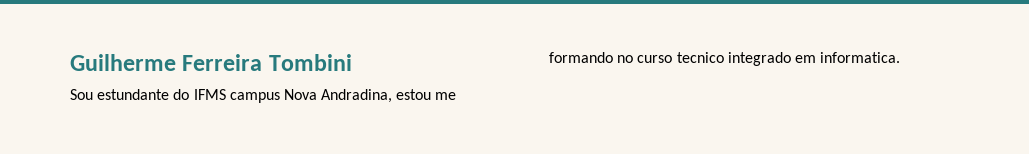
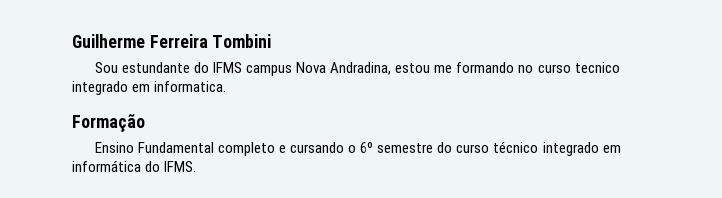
+ Formação
+ Ensino Fundamental completo e cursando o 6º semestre do curso técnico integrado em informática do IFMS.

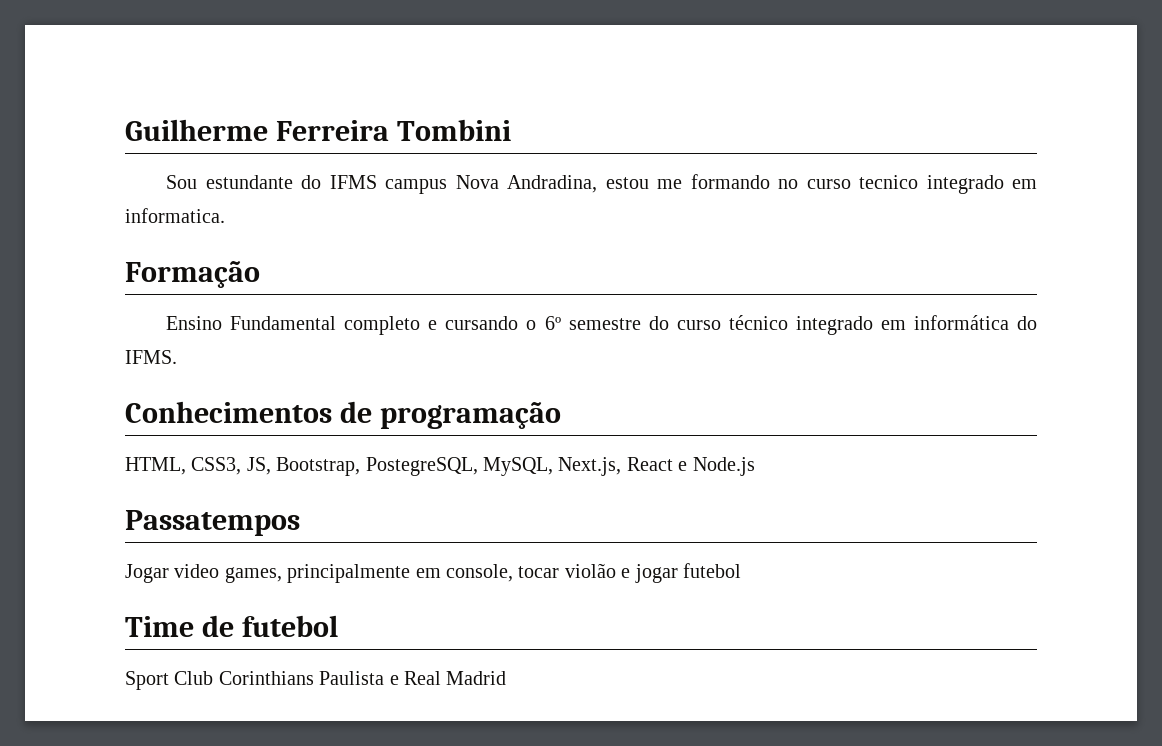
+ Conhecimentos de programação
+ HTML, CSS3, JS, Bootstrap, PostegreSQL, MySQL, Next.js, React e Node.js
+ Passatempos
+ Jogar video games, principalmente em console, tocar violão e jogar futebol
+ Time de futebol
+ Sport Club Corinthians Paulista e Real Madrid

